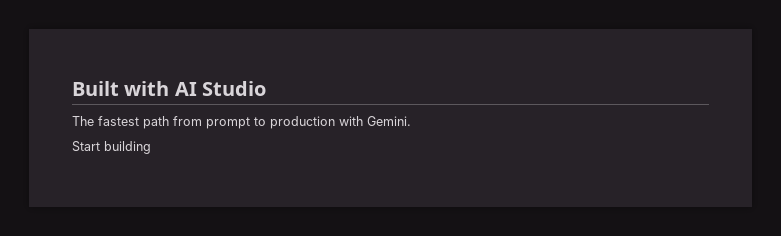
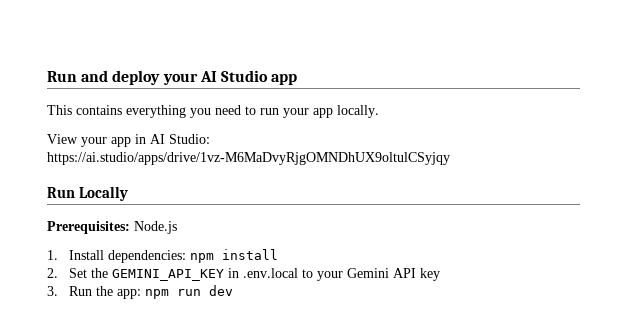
- Built with AI Studio
- The fastest path from prompt to production with Gemini.
- Start building
+ Run and deploy your AI Studio app
+ This contains everything you need to run your app locally.
+ View your app in AI Studio: https://ai.studio/apps/drive/1vz-M6MaDvyRjgOMNDhUX9oltulCSyjqy
+ Run Locally
+ Prerequisites: Node.js
+ 1. Install dependencies: npm install
+ 2. Set the GEMINI_API_KEY in .env.local to your Gemini API key
+ 3. Run the app: npm run dev

